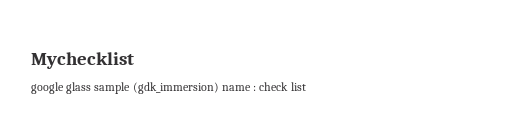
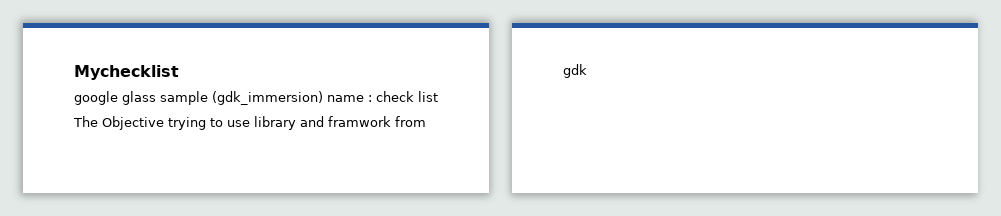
+ The Objective trying to use library and framwork from gdk

